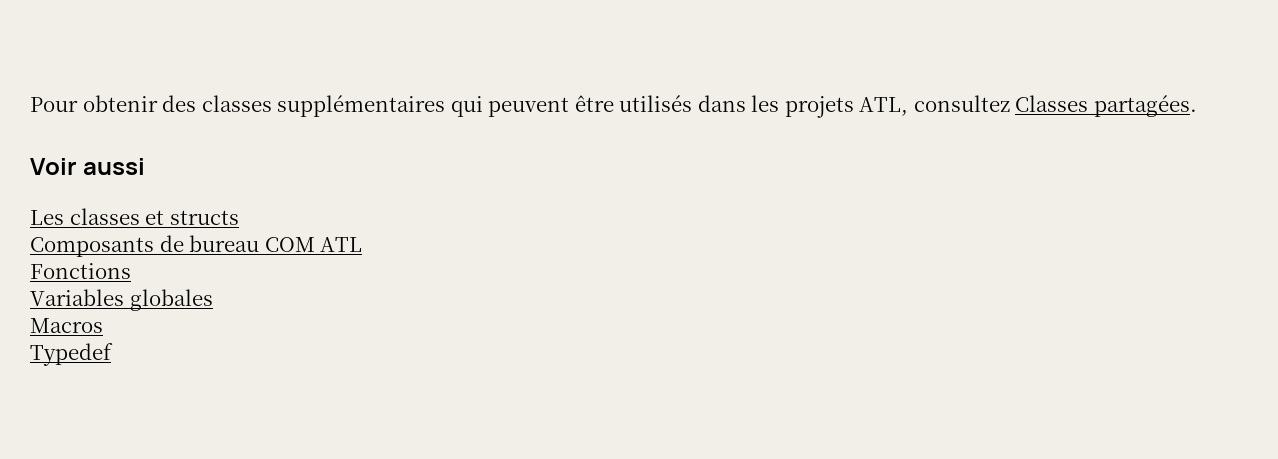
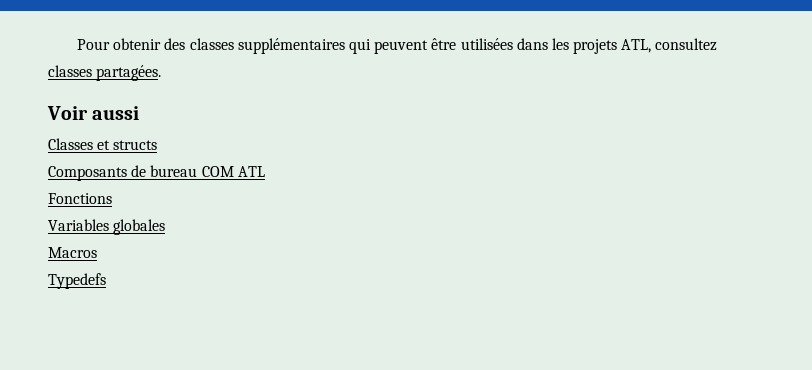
- Pour obtenir des classes supplémentaires qui peuvent être utilisés dans les projets ATL, consultez Classes partagées.
+ Pour obtenir des classes supplémentaires qui peuvent être utilisées dans les projets ATL, consultez classes partagées.
- Les classes et structs
+ Classes et structs
- Typedef
+ Typedefs

